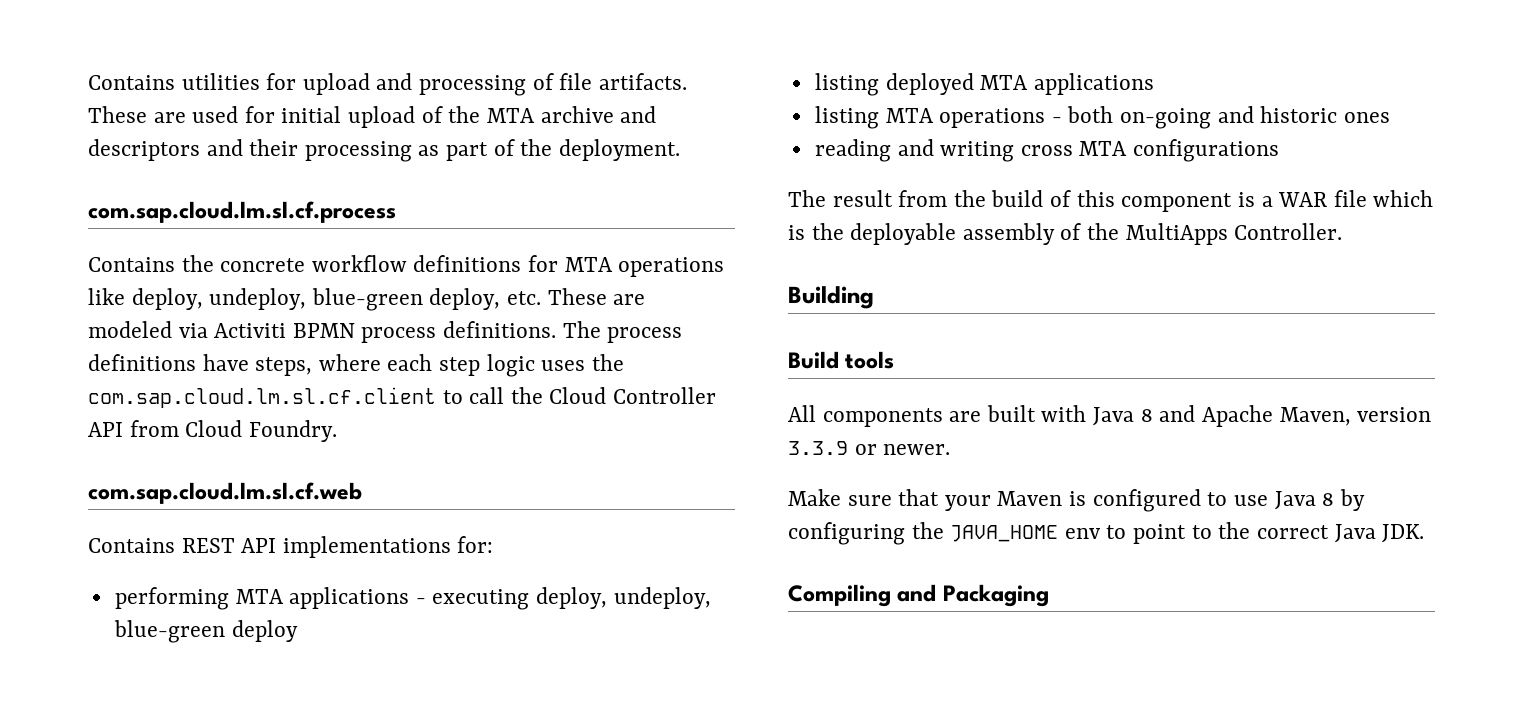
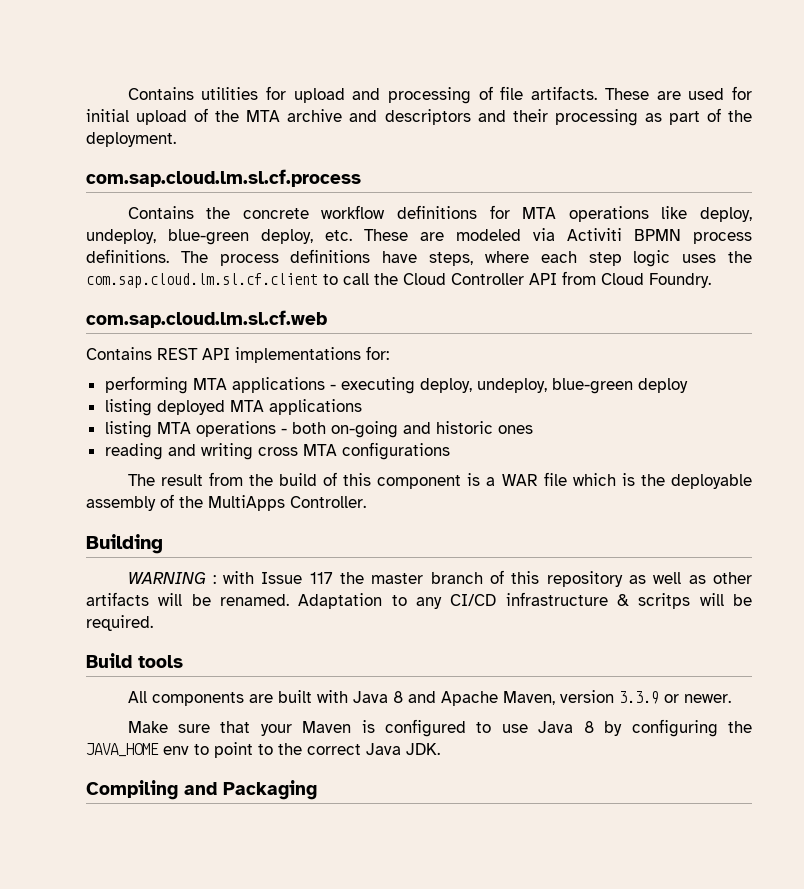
+ WARNING : with Issue 117 the master branch of this repository as well as other artifacts will be renamed. Adaptation to any CI/CD infrastructure & scritps will be required.

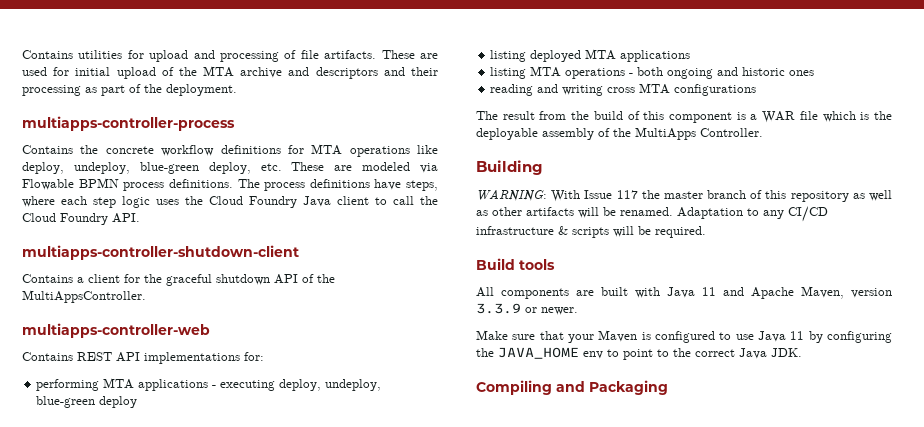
- com.sap.cloud.lm.sl.cf.process
+ multiapps-controller-process
- Contains the concrete workflow definitions for MTA operations like deploy, undeploy, blue-green deploy, etc. These are modeled via Activiti BPMN process definitions.
+ Contains the concrete workflow definitions for MTA operations like deploy, undeploy, blue-green deploy, etc. These are modeled via Flowable BPMN process definitions.
- The process definitions have steps, where each step logic uses the com.sap.cloud.lm.sl.cf.client to call the Cloud Controller API from Cloud Foundry.
- com.sap.cloud.lm.sl.cf.web
+ The process definitions have steps, where each step logic uses the Cloud Foundry Java client to call the Cloud Foundry API.
+ multiapps-controller-shutdown-client
+ Contains a client for the graceful shutdown API of the MultiAppsController.
+ multiapps-controller-web
- listing MTA operations - both on-going and historic ones
+ listing MTA operations - both ongoing and historic ones
- WARNING : with Issue 117 the master branch of this repository as well as other artifacts will be renamed.
+ WARNING: With Issue 117 the master branch of this repository as well as other artifacts will be renamed.
- Adaptation to any CI/CD infrastructure & scritps will be required.
+ Adaptation to any CI/CD infrastructure & scripts will be required.
- All components are built with Java 8 and Apache Maven, version 3.3.9 or newer.
+ All components are built with Java 11 and Apache Maven, version 3.3.9 or newer.
- Make sure that your Maven is configured to use Java 8 by configuring the JAVA_HOME env to point to the correct Java JDK.
+ Make sure that your Maven is configured to use Java 11 by configuring the JAVA_HOME env to point to the correct Java JDK.

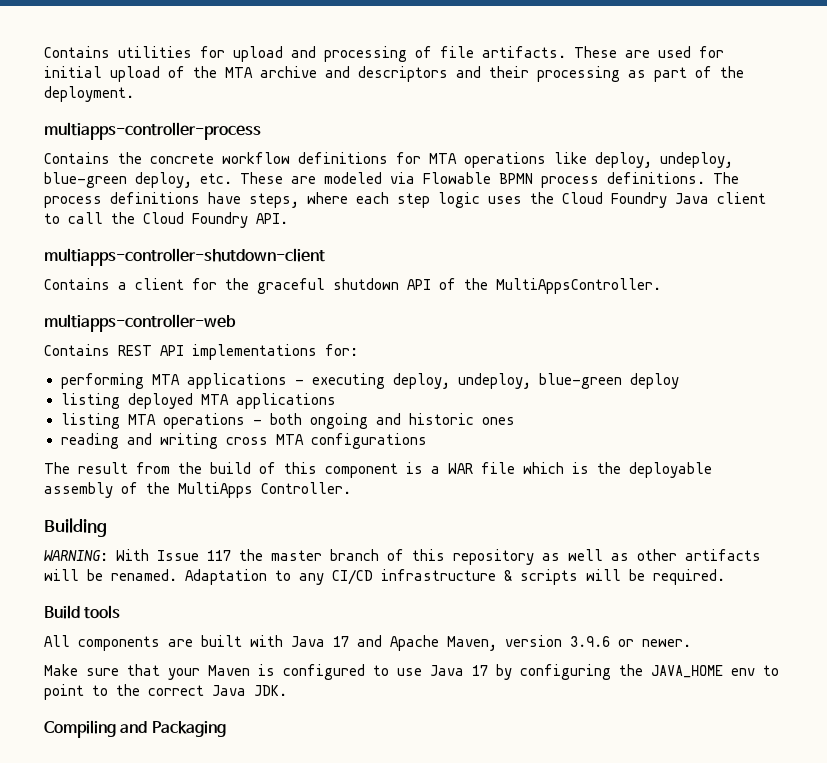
- All components are built with Java 11 and Apache Maven, version 3.3.9 or newer.
+ All components are built with Java 17 and Apache Maven, version 3.9.6 or newer.
- Make sure that your Maven is configured to use Java 11 by configuring the JAVA_HOME env to point to the correct Java JDK.
+ Make sure that your Maven is configured to use Java 17 by configuring the JAVA_HOME env to point to the correct Java JDK.

